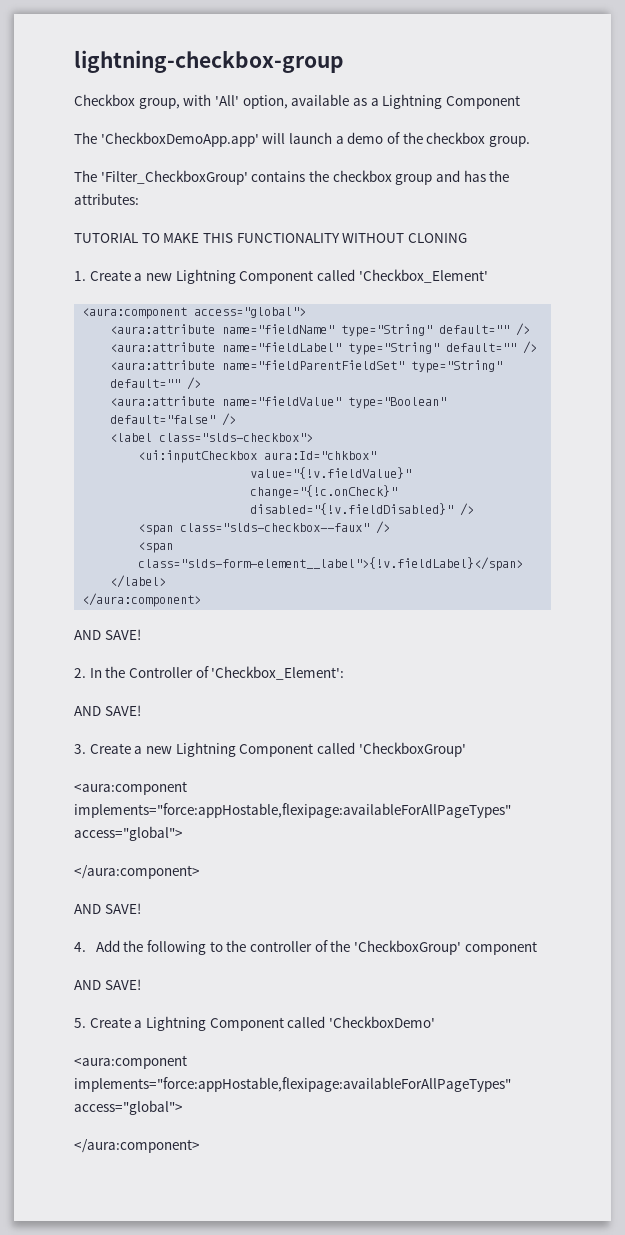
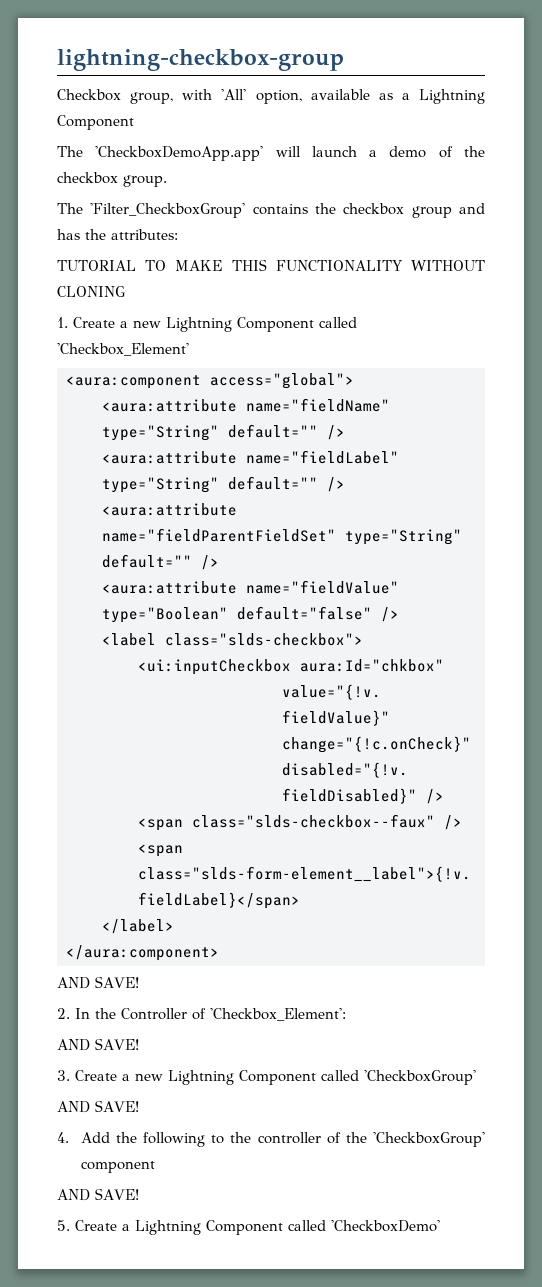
  3. Create a new Lightning Component called 'CheckboxGroup'
- <aura:component implements="force:appHostable,flexipage:availableForAllPageTypes" access="global">
- </aura:component>
  5. Create a Lightning Component called 'CheckboxDemo'
- <aura:component implements="force:appHostable,flexipage:availableForAllPageTypes" access="global">
- </aura:component>

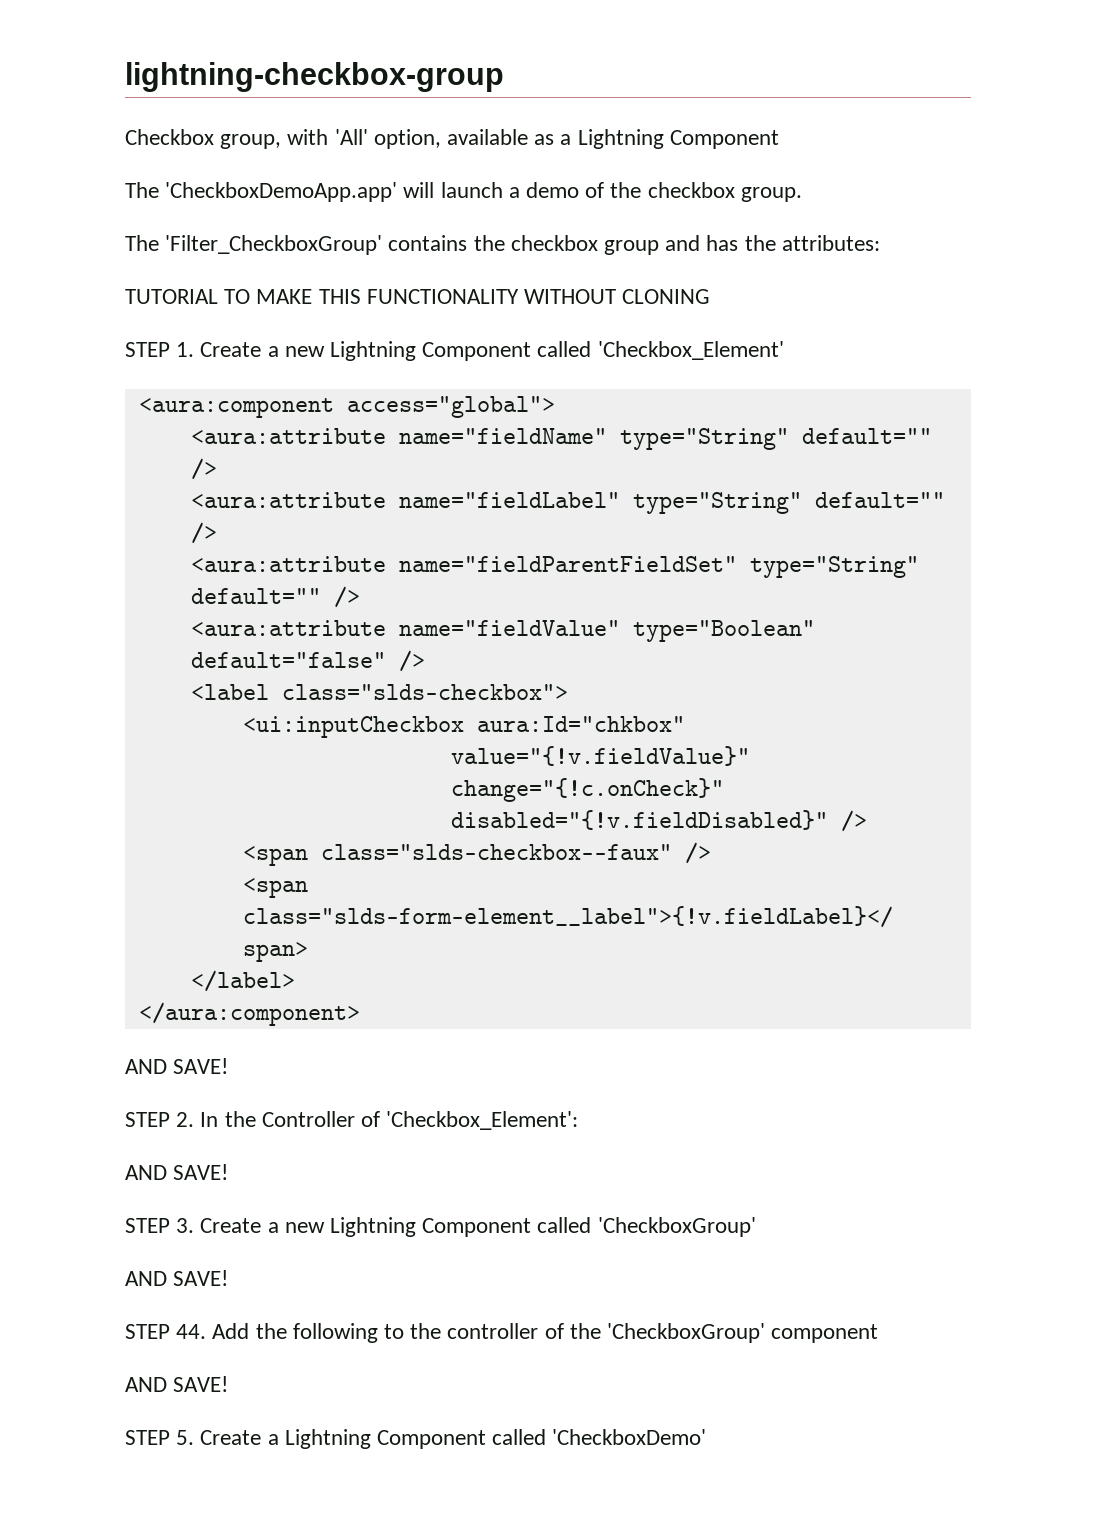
- 1. Create a new Lightning Component called 'Checkbox_Element'
+ STEP 1. Create a new Lightning Component called 'Checkbox_Element'
- 2. In the Controller of 'Checkbox_Element':
+ STEP 2. In the Controller of 'Checkbox_Element':
- 3. Create a new Lightning Component called 'CheckboxGroup'
+ STEP 3. Create a new Lightning Component called 'CheckboxGroup'
- 4. Add the following to the controller of the 'CheckboxGroup' component
+ STEP 44. Add the following to the controller of the 'CheckboxGroup' component
- 5. Create a Lightning Component called 'CheckboxDemo'
+ STEP 5. Create a Lightning Component called 'CheckboxDemo'

